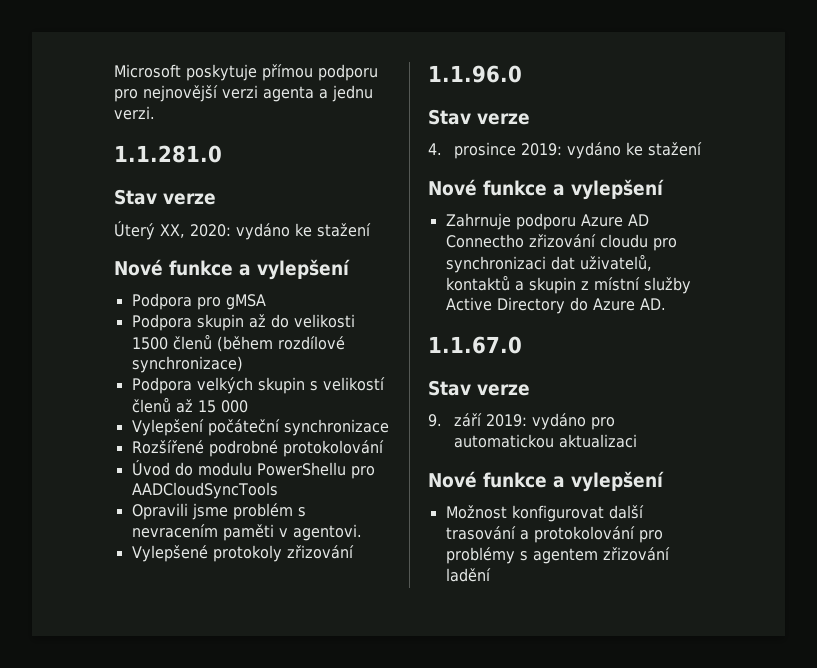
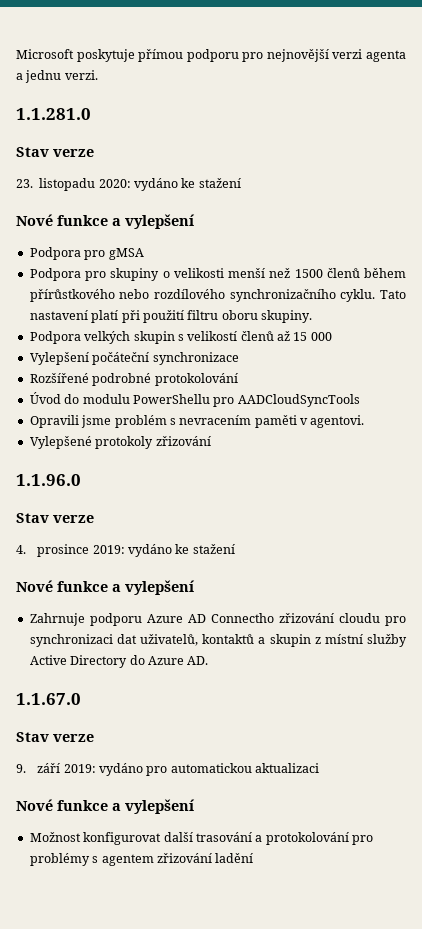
- Úterý XX, 2020: vydáno ke stažení
+ 23. listopadu 2020: vydáno ke stažení
- Podpora skupin až do velikosti 1500 členů (během rozdílové synchronizace)
+ Podpora pro skupiny o velikosti menší než 1500 členů během přírůstkového nebo rozdílového synchronizačního cyklu. Tato nastavení platí při použití filtru oboru skupiny.

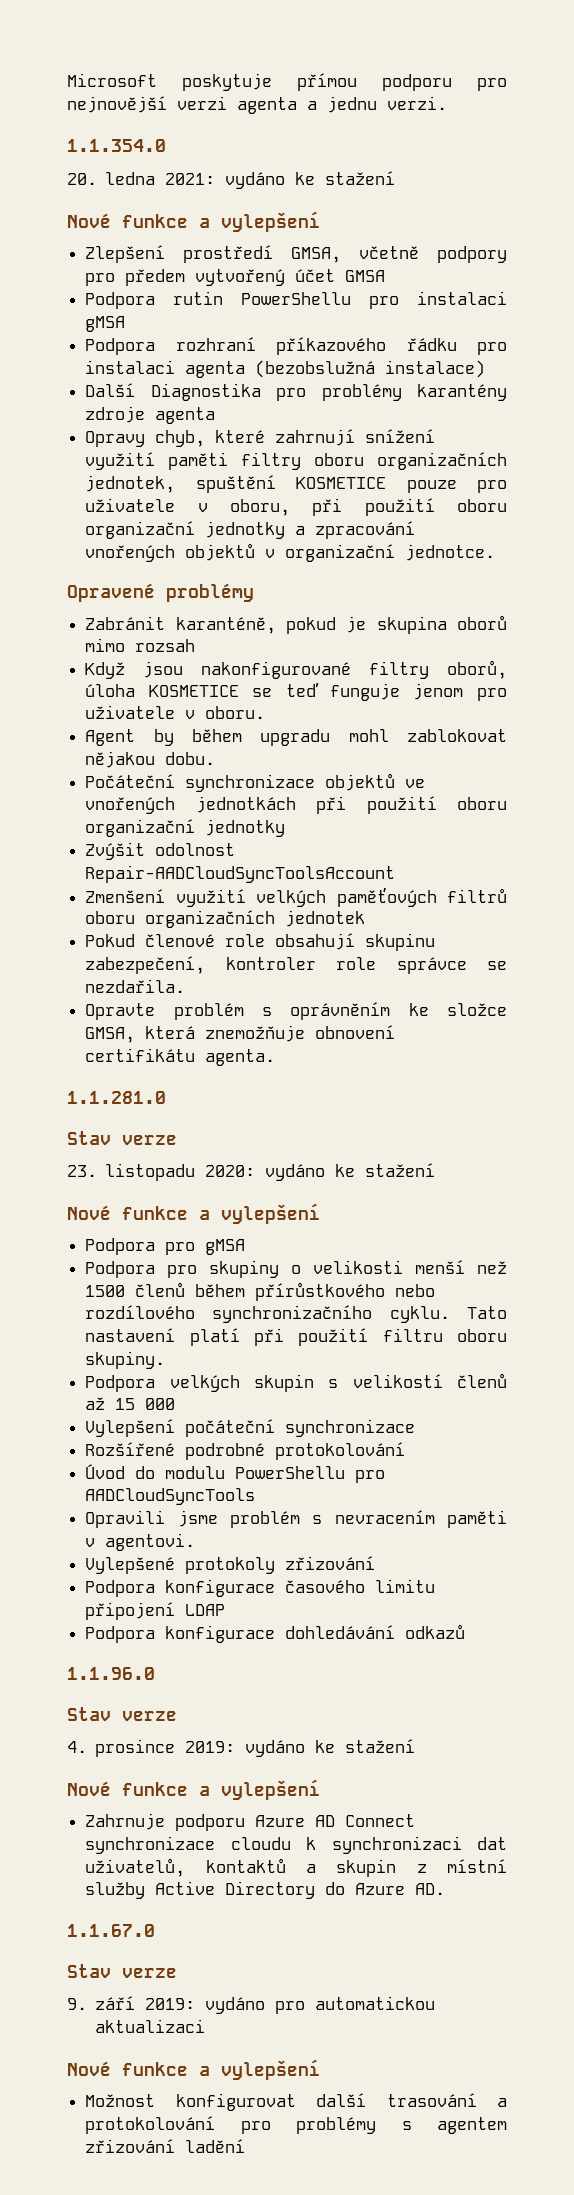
+ 1.1.354.0
+ 20. ledna 2021: vydáno ke stažení
+ Nové funkce a vylepšení
+ Zlepšení prostředí GMSA, včetně podpory pro předem vytvořený účet GMSA
+ Podpora rutin PowerShellu pro instalaci gMSA
+ Podpora rozhraní příkazového řádku pro instalaci agenta (bezobslužná instalace)
+ Další Diagnostika pro problémy karantény zdroje agenta
+ Opravy chyb, které zahrnují snížení využití paměti filtry oboru organizačních jednotek, spuštění KOSMETICE pouze pro uživatele v oboru, při použití oboru organizační jednotky a zpracování vnořených objektů v organizační jednotce.
+ Opravené problémy
+ Zabránit karanténě, pokud je skupina oborů mimo rozsah
+ Když jsou nakonfigurované filtry oborů, úloha KOSMETICE se teď funguje jenom pro uživatele v oboru.
+ Agent by během upgradu mohl zablokovat nějakou dobu.
+ Počáteční synchronizace objektů ve vnořených jednotkách při použití oboru organizační jednotky
+ Zvýšit odolnost Repair-AADCloudSyncToolsAccount
+ Zmenšení využití velkých paměťových filtrů oboru organizačních jednotek
+ Pokud členové role obsahují skupinu zabezpečení, kontroler role správce se nezdařila.
+ Opravte problém s oprávněním ke složce GMSA, která znemožňuje obnovení certifikátu agenta.
+ Podpora konfigurace časového limitu připojení LDAP
+ Podpora konfigurace dohledávání odkazů
- Zahrnuje podporu Azure AD Connectho zřizování cloudu pro synchronizaci dat uživatelů, kontaktů a skupin z místní služby Active Directory do Azure AD.
+ Zahrnuje podporu Azure AD Connect synchronizace cloudu k synchronizaci dat uživatelů, kontaktů a skupin z místní služby Active Directory do Azure AD.

